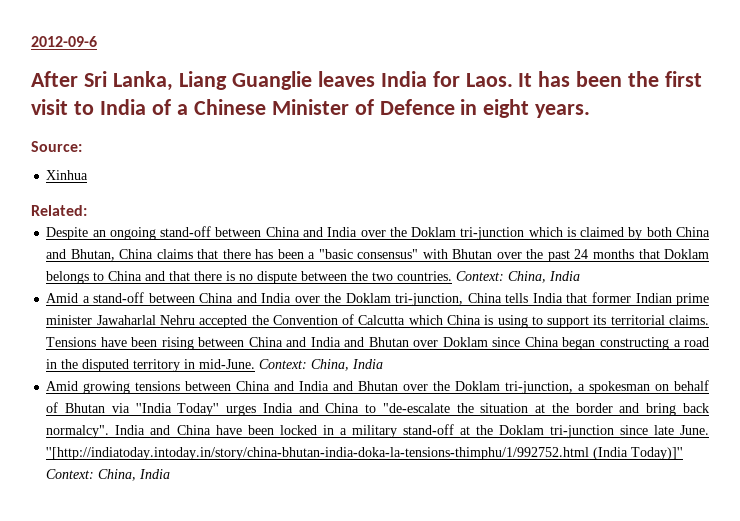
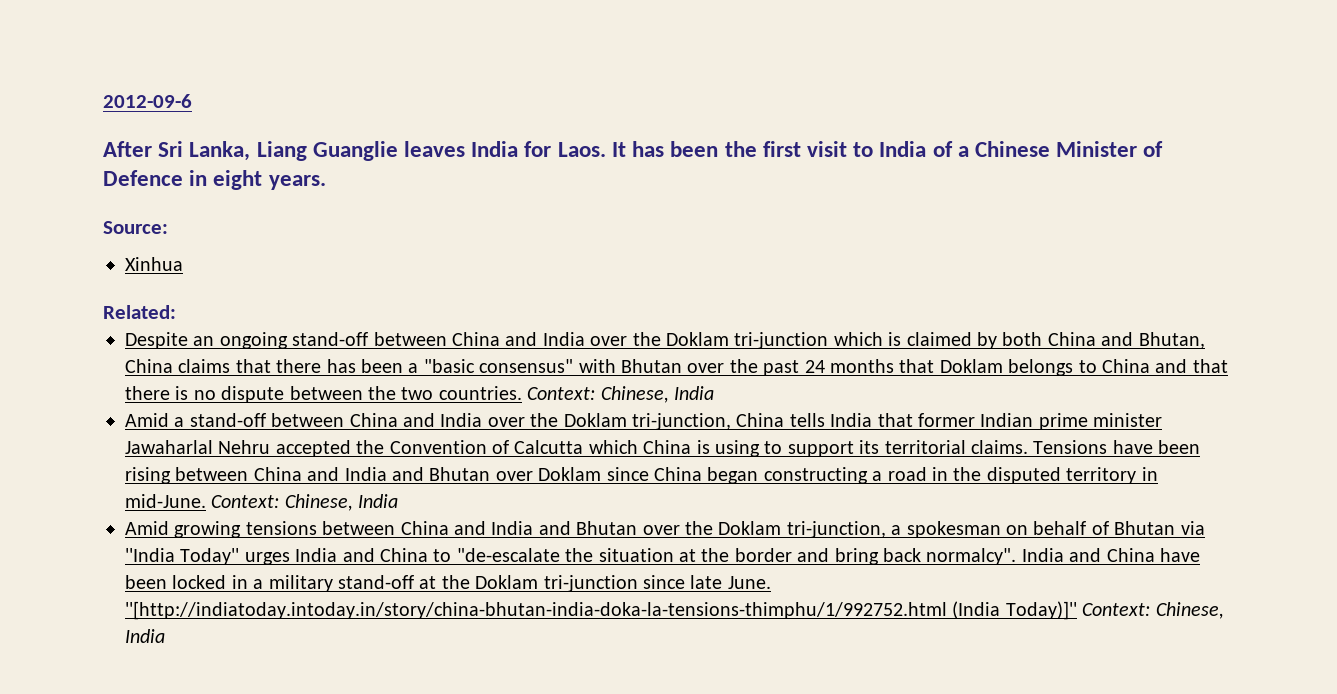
- Despite an ongoing stand-off between China and India over the Doklam tri-junction which is claimed by both China and Bhutan, China claims that there has been a "basic consensus" with Bhutan over the past 24 months that Doklam belongs to China and that there is no dispute between the two countries. Context: China, India
+ Despite an ongoing stand-off between China and India over the Doklam tri-junction which is claimed by both China and Bhutan, China claims that there has been a "basic consensus" with Bhutan over the past 24 months that Doklam belongs to China and that there is no dispute between the two countries. Context: Chinese, India
- Tensions have been rising between China and India and Bhutan over Doklam since China began constructing a road in the disputed territory in mid-June. Context: China, India
+ Tensions have been rising between China and India and Bhutan over Doklam since China began constructing a road in the disputed territory in mid-June. Context: Chinese, India
- ''[http://indiatoday.intoday.in/story/china-bhutan-india-doka-la-tensions-thimphu/1/992752.html (India Today)]'' Context: China, India
+ ''[http://indiatoday.intoday.in/story/china-bhutan-india-doka-la-tensions-thimphu/1/992752.html (India Today)]'' Context: Chinese, India

